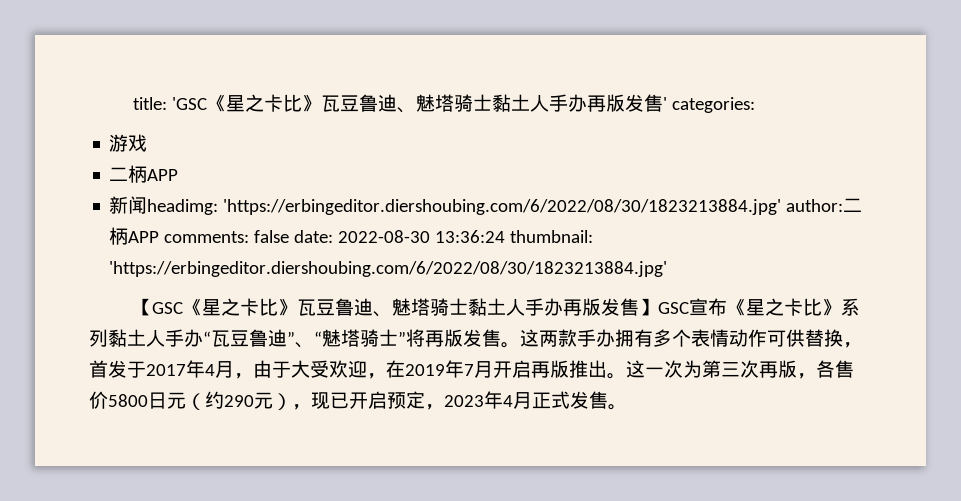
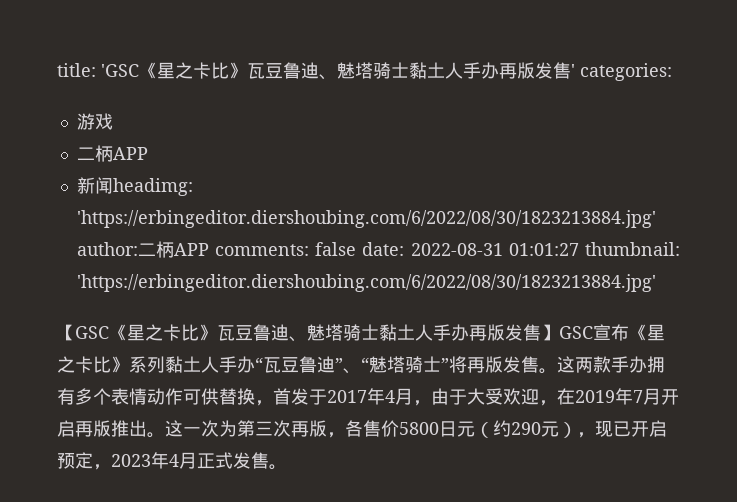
- 新闻headimg: 'https://erbingeditor.diershoubing.com/6/2022/08/30/1823213884.jpg' author:二柄APP comments: false date: 2022-08-30 13:36:24 thumbnail: 'https://erbingeditor.diershoubing.com/6/2022/08/30/1823213884.jpg'
+ 新闻headimg: 'https://erbingeditor.diershoubing.com/6/2022/08/30/1823213884.jpg' author:二柄APP comments: false date: 2022-08-31 01:01:27 thumbnail: 'https://erbingeditor.diershoubing.com/6/2022/08/30/1823213884.jpg'

